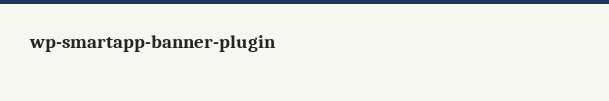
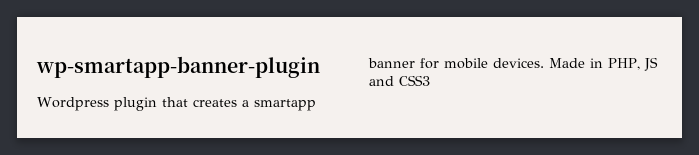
+ Wordpress plugin that creates a smartapp banner for mobile devices. Made in PHP, JS and CSS3

